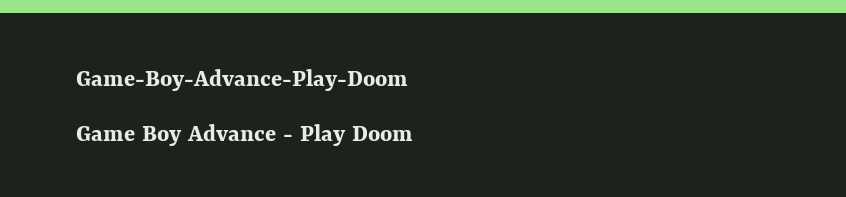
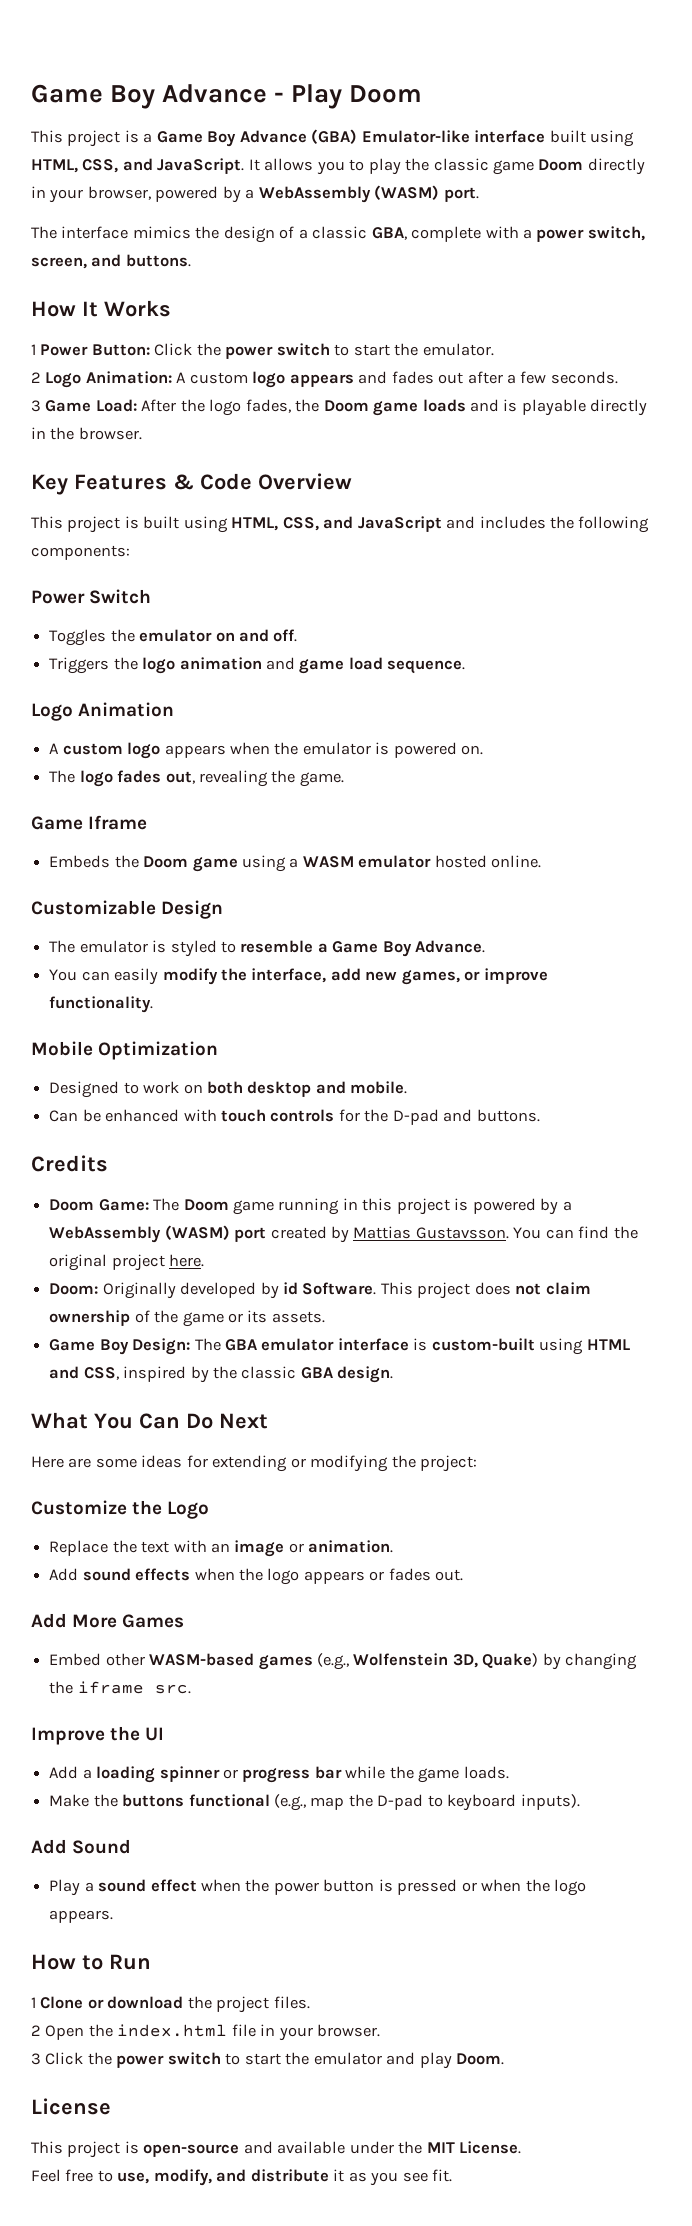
- Game-Boy-Advance-Play-Doom
+ This project is a Game Boy Advance (GBA) Emulator-like interface built using HTML, CSS, and JavaScript. It allows you to play the classic game Doom directly in your browser, powered by a WebAssembly (WASM) port.
+ The interface mimics the design of a classic GBA, complete with a power switch, screen, and buttons.
+ How It Works
+ 1 Power Button: Click the power switch to start the emulator.
+ 2 Logo Animation: A custom logo appears and fades out after a few seconds.
+ 3 Game Load: After the logo fades, the Doom game loads and is playable directly in the browser.
+ Key Features & Code Overview
+ This project is built using HTML, CSS, and JavaScript and includes the following components:
+ Power Switch
+ Toggles the emulator on and off.
+ Triggers the logo animation and game load sequence.
+ Logo Animation
+ A custom logo appears when the emulator is powered on.
+ The logo fades out, revealing the game.
+ Game Iframe
+ Embeds the Doom game using a WASM emulator hosted online.
+ Customizable Design
+ The emulator is styled to resemble a Game Boy Advance.
+ You can easily modify the interface, add new games, or improve functionality.
+ Mobile Optimization
+ Designed to work on both desktop and mobile.
+ Can be enhanced with touch controls for the D-pad and buttons.
+ Credits
+ Doom Game: The Doom game running in this project is powered by a WebAssembly (WASM) port created by Mattias Gustavsson. You can find the original project here.
+ Doom: Originally developed by id Software. This project does not claim ownership of the game or its assets.
+ Game Boy Design: The GBA emulator interface is custom-built using HTML and CSS, inspired by the classic GBA design.
+ What You Can Do Next
+ Here are some ideas for extending or modifying the project:
+ Customize the Logo
+ Replace the text with an image or animation.
+ Add sound effects when the logo appears or fades out.
+ Add More Games
+ Embed other WASM-based games (e.g., Wolfenstein 3D, Quake) by changing the iframe src.
+ Improve the UI
+ Add a loading spinner or progress bar while the game loads.
+ Make the buttons functional (e.g., map the D-pad to keyboard inputs).
+ Add Sound
+ Play a sound effect when the power button is pressed or when the logo appears.
+ How to Run
+ 1 Clone or download the project files.
+ 2 Open the index.html file in your browser.
+ 3 Click the power switch to start the emulator and play Doom.
+ License
+ This project is open-source and available under the MIT License.
+ Feel free to use, modify, and distribute it as you see fit.

